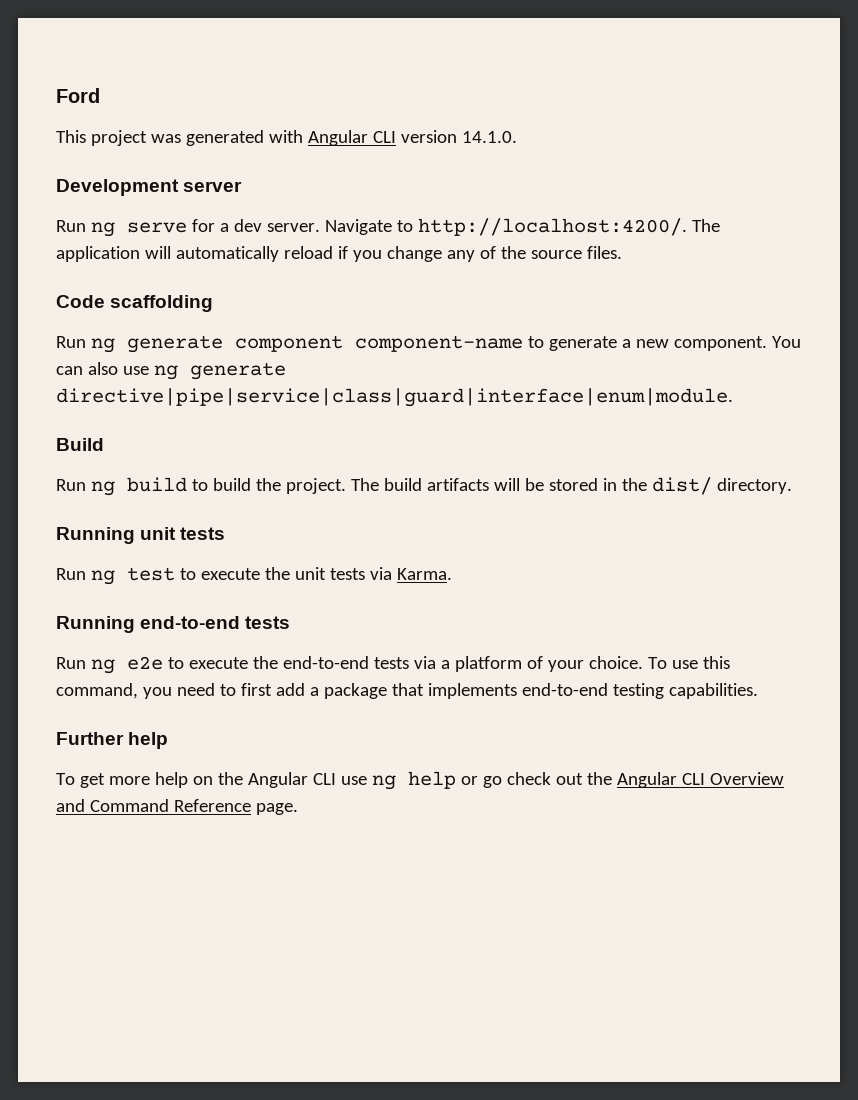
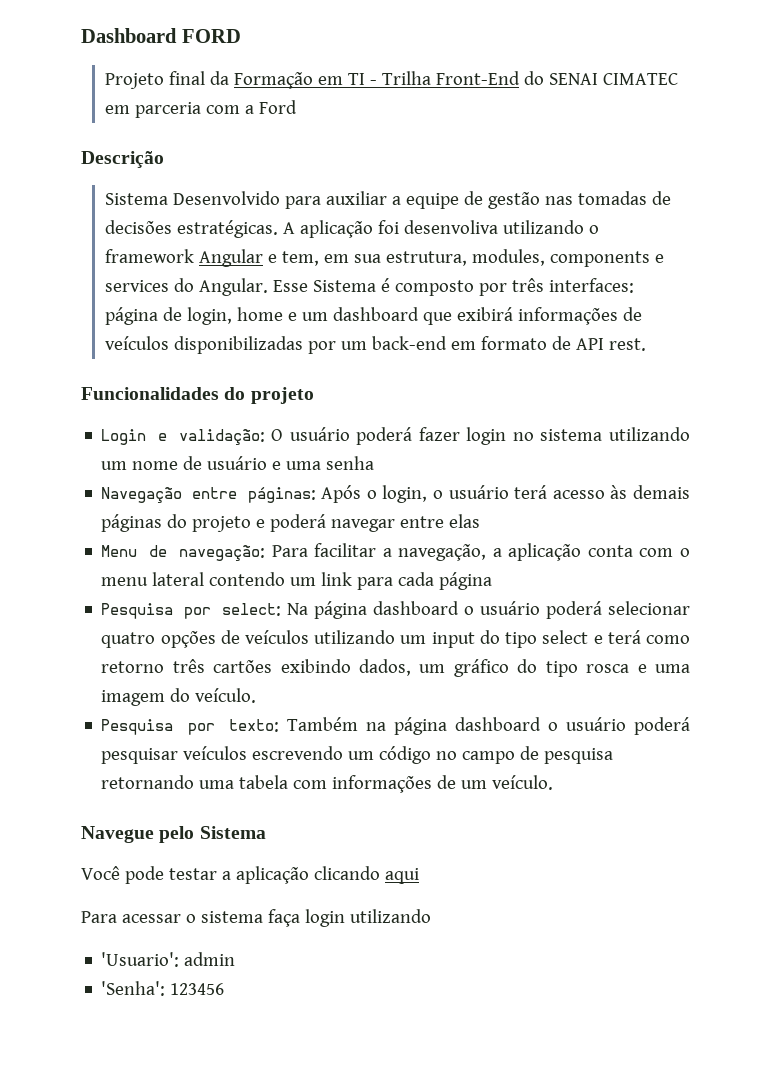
- Ford
- This project was generated with Angular CLI version 14.1.0.
- Development server
- Run ng serve for a dev server. Navigate to http://localhost:4200/. The application will automatically reload if you change any of the source files.
- Code scaffolding
- Run ng generate component component-name to generate a new component. You can also use ng generate directive|pipe|service|class|guard|interface|enum|module.
- Build
- Run ng build to build the project. The build artifacts will be stored in the dist/ directory.
- Running unit tests
- Run ng test to execute the unit tests via Karma.
- Running end-to-end tests
- Run ng e2e to execute the end-to-end tests via a platform of your choice. To use this command, you need to first add a package that implements end-to-end testing capabilities.
- Further help
- To get more help on the Angular CLI use ng help or go check out the Angular CLI Overview and Command Reference page.
+ Dashboard FORD
+ Projeto final da Formação em TI - Trilha Front-End do SENAI CIMATEC em parceria com a Ford
+ Descrição
+ Sistema Desenvolvido para auxiliar a equipe de gestão nas tomadas de decisões estratégicas. A aplicação foi desenvoliva utilizando o framework Angular e tem, em sua estrutura, modules, components e services do Angular. Esse Sistema é composto por três interfaces: página de login, home e um dashboard que exibirá informações de veículos disponibilizadas por um back-end em formato de API rest.
+ Funcionalidades do projeto
+ Login e validação: O usuário poderá fazer login no sistema utilizando um nome de usuário e uma senha
+ Navegação entre páginas: Após o login, o usuário terá acesso às demais páginas do projeto e poderá navegar entre elas
+ Menu de navegação: Para facilitar a navegação, a aplicação conta com o menu lateral contendo um link para cada página
+ Pesquisa por select: Na página dashboard o usuário poderá selecionar quatro opções de veículos utilizando um input do tipo select e terá como retorno três cartões exibindo dados, um gráfico do tipo rosca e uma imagem do veículo.
+ Pesquisa por texto: Também na página dashboard o usuário poderá pesquisar veículos escrevendo um código no campo de pesquisa retornando uma tabela com informações de um veículo.
+ Navegue pelo Sistema
+ Você pode testar a aplicação clicando aqui
+ Para acessar o sistema faça login utilizando
+ 'Usuario': admin
+ 'Senha': 123456

